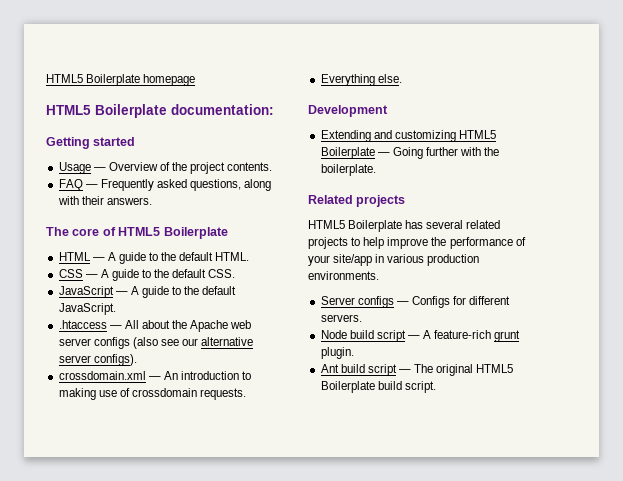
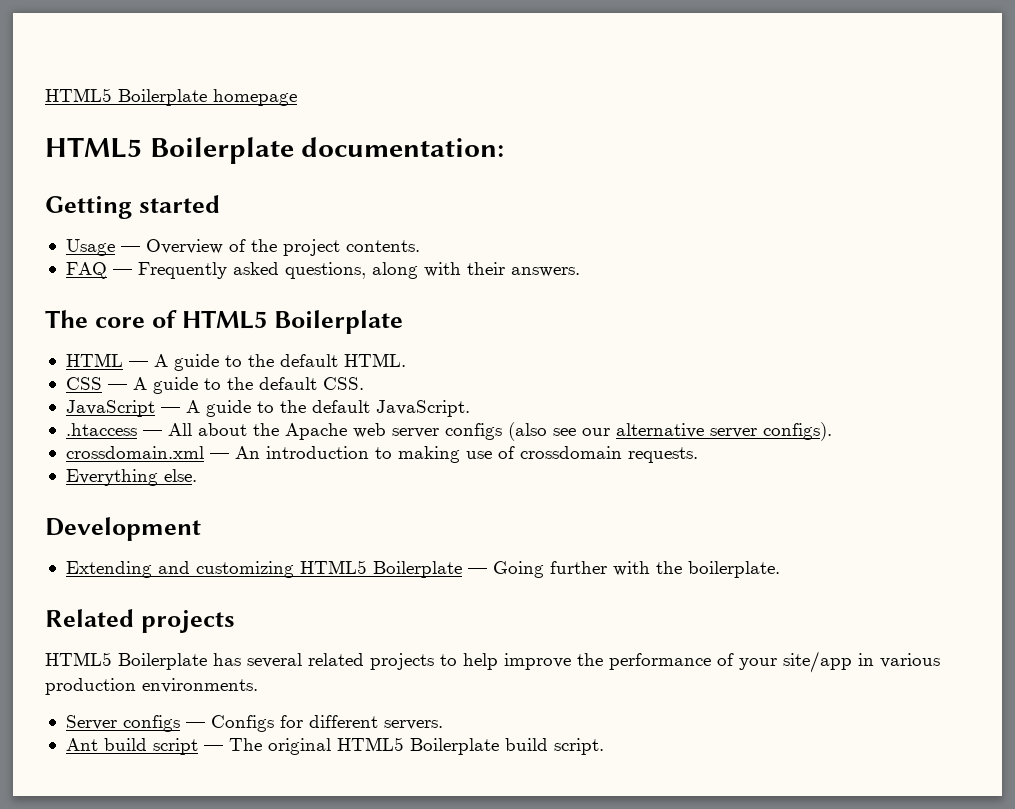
- Node build script — A feature-rich grunt plugin.

